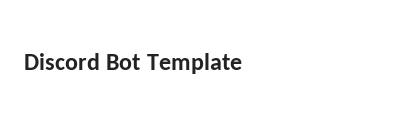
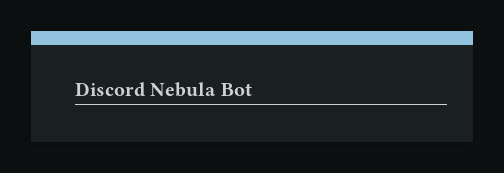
- Discord Bot Template
+ Discord Nebula Bot

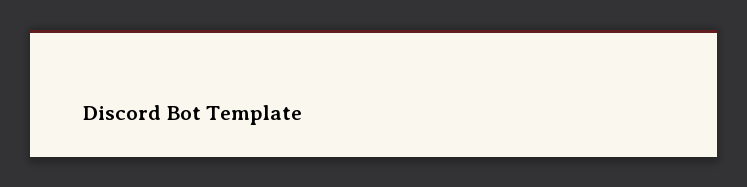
- Discord Nebula Bot
+ Discord Bot Template

